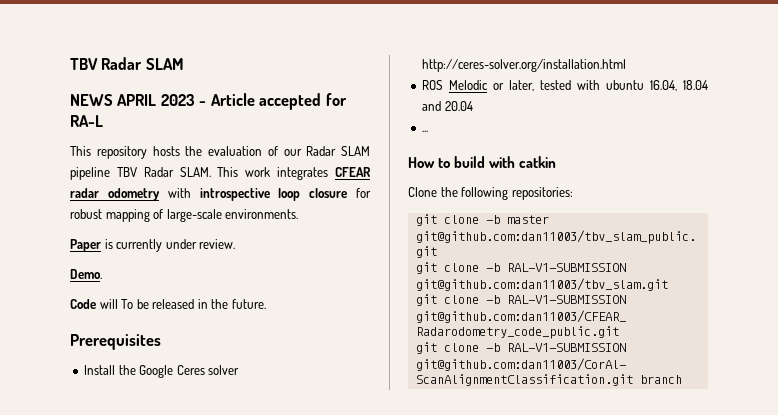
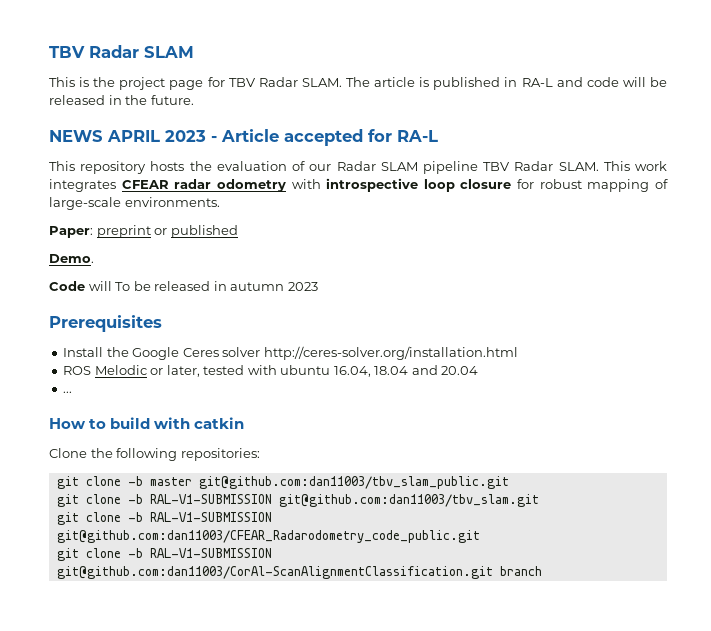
+ This is the project page for TBV Radar SLAM. The article is published in RA-L and code will be released in the future.
- Paper is currently under review.
+ Paper: preprint or published
- Code will To be released in the future.
+ Code will To be released in autumn 2023

